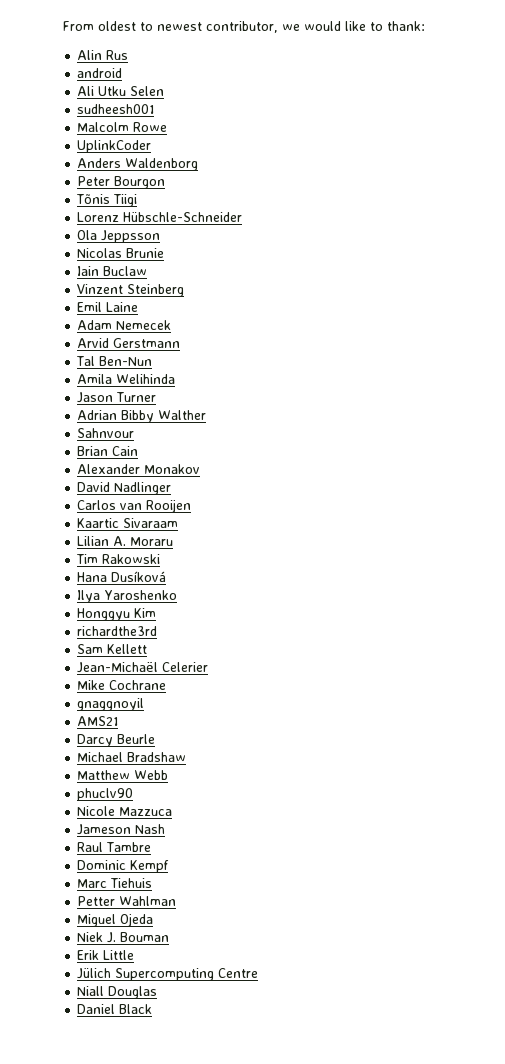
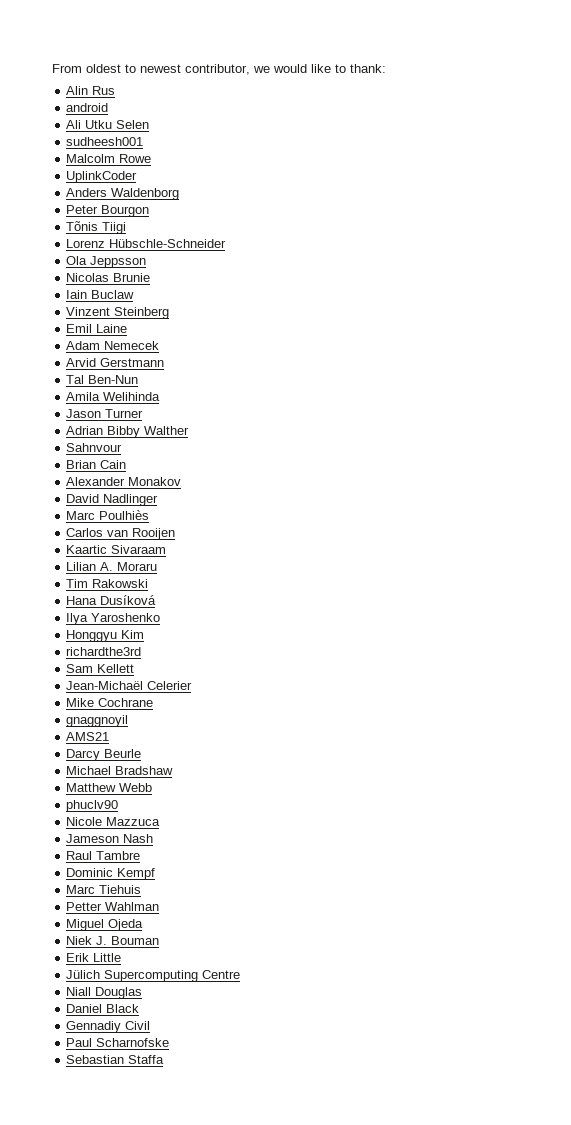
+ Marc Poulhiès
+ Gennadiy Civil
+ Paul Scharnofske
+ Sebastian Staffa

